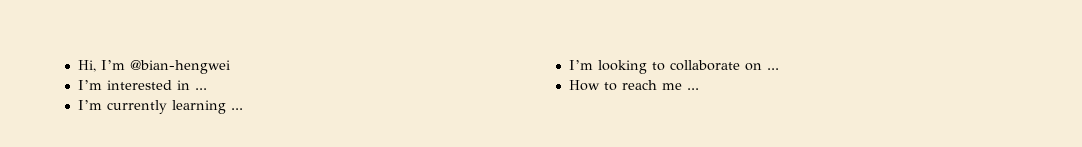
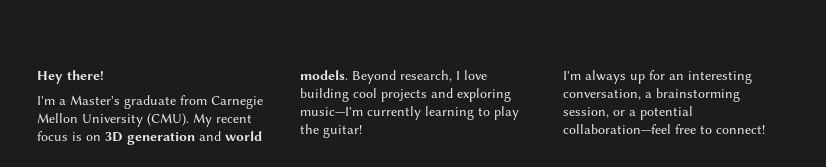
- Hi, I’m @bian-hengwei
- I’m interested in ...
- I’m currently learning ...
- I’m looking to collaborate on ...
- How to reach me ...
+ Hey there!
+ I'm a Master's graduate from Carnegie Mellon University (CMU). My recent focus is on 3D generation and world models. Beyond research, I love building cool projects and exploring music—I'm currently learning to play the guitar!
+ I'm always up for an interesting conversation, a brainstorming session, or a potential collaboration—feel free to connect!

